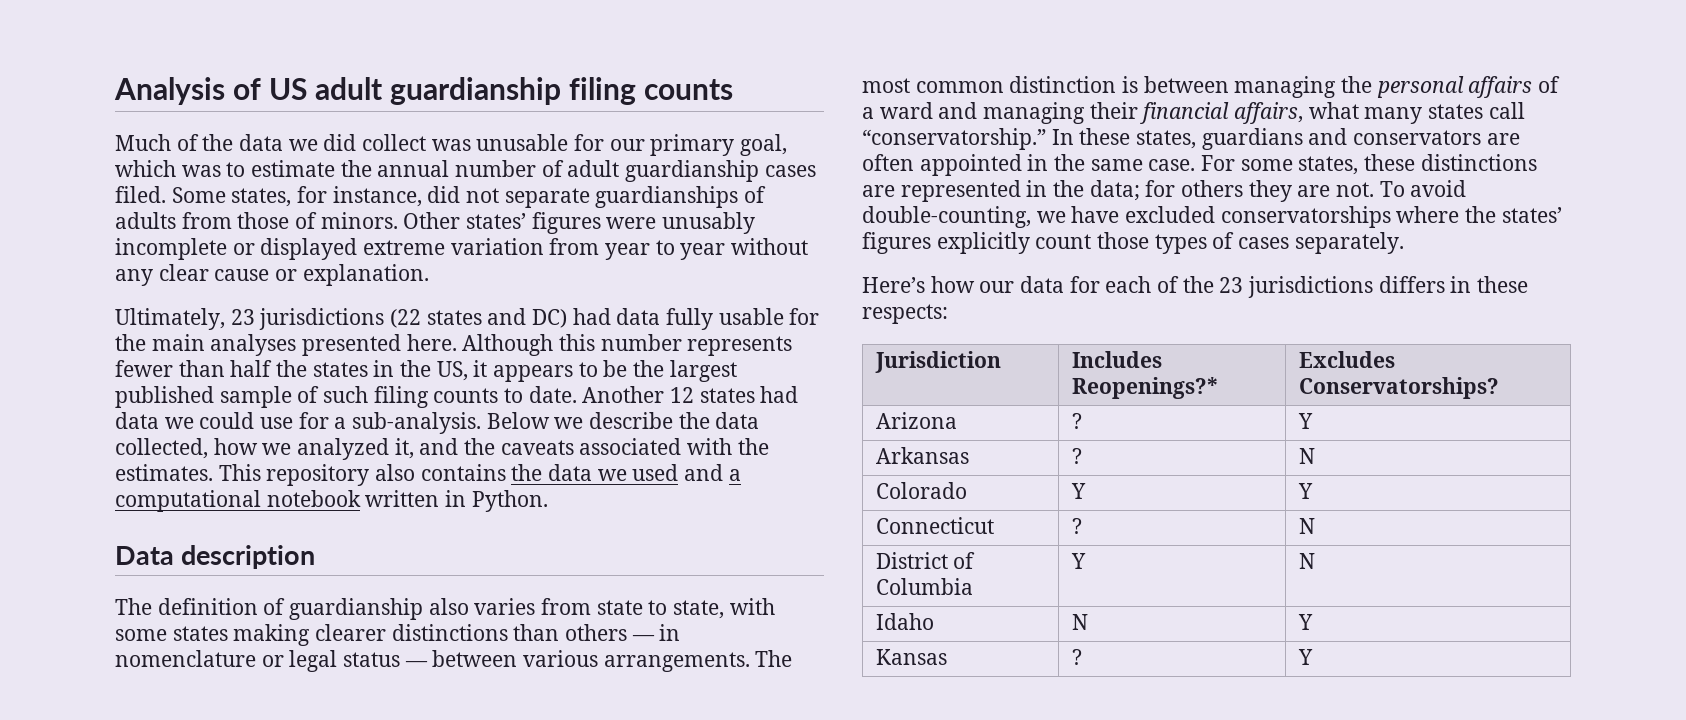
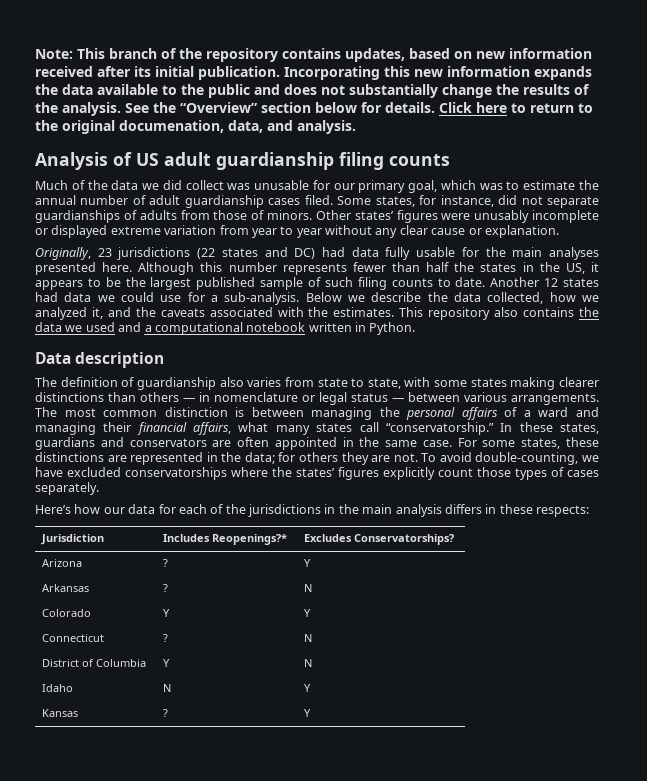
+ Note: This branch of the repository contains updates, based on new information received after its initial publication. Incorporating this new information expands the data available to the public and does not substantially change the results of the analysis. See the “Overview” section below for details. Click here to return to the original documenation, data, and analysis.
- Ultimately, 23 jurisdictions (22 states and DC) had data fully usable for the main analyses presented here.
+ Originally, 23 jurisdictions (22 states and DC) had data fully usable for the main analyses presented here.
- Here’s how our data for each of the 23 jurisdictions differs in these respects:
+ Here’s how our data for each of the jurisdictions in the main analysis differs in these respects:

